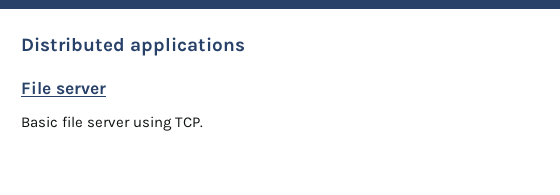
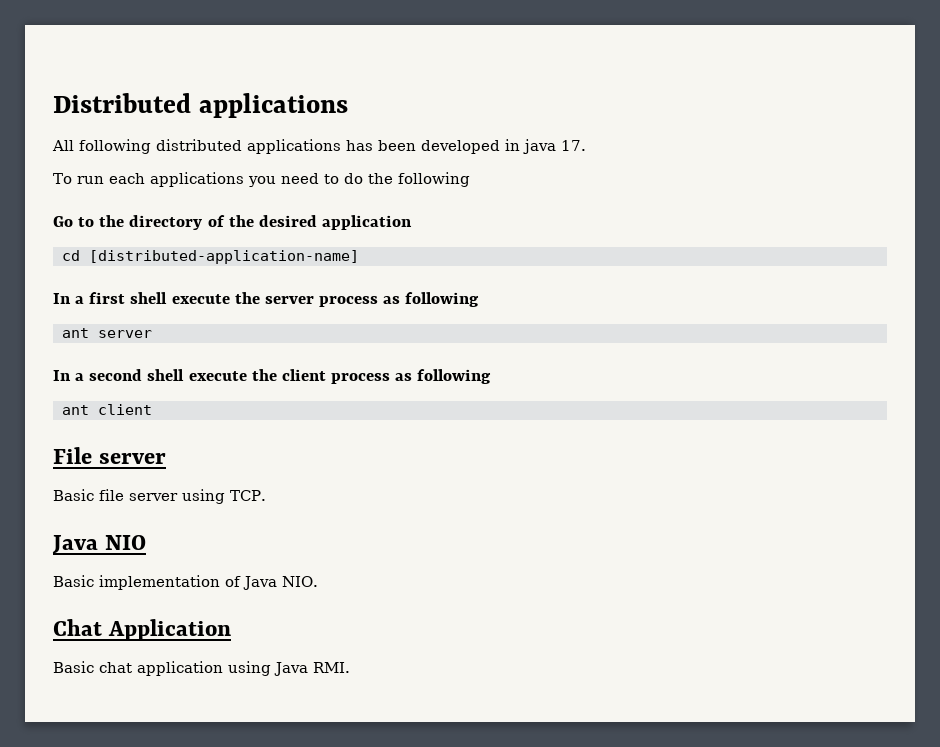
+ All following distributed applications has been developed in java 17.
+ To run each applications you need to do the following
+ Go to the directory of the desired application
+ cd [distributed-application-name]
+ In a first shell execute the server process as following
+ ant server
+ In a second shell execute the client process as following
+ ant client
+ Java NIO
+ Basic implementation of Java NIO.
+ Chat Application
+ Basic chat application using Java RMI.

